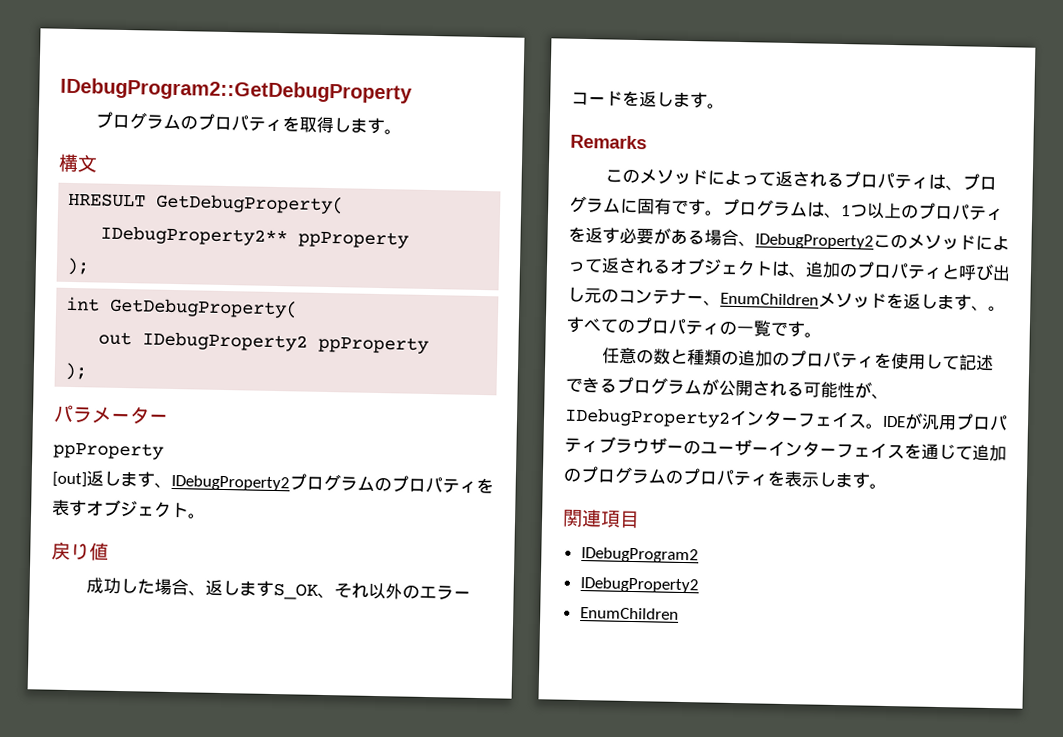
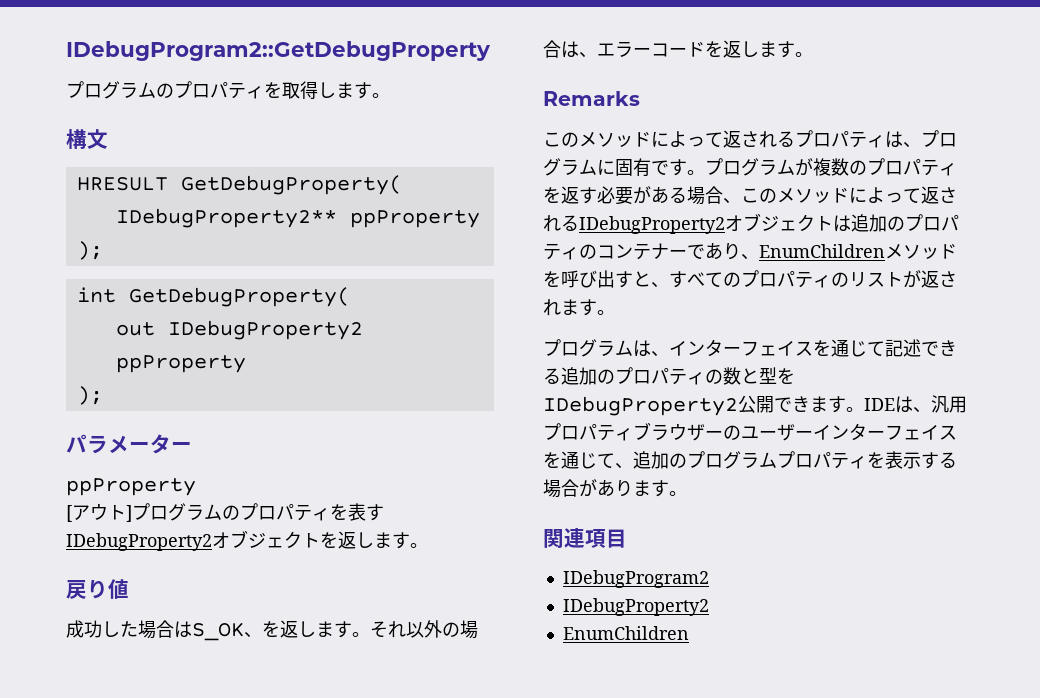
- [out]返します、IDebugProperty2プログラムのプロパティを表すオブジェクト。
+ [アウト]プログラムのプロパティを表すIDebugProperty2オブジェクトを返します。
- 成功した場合、返しますS_OK、それ以外のエラーコードを返します。
+ 成功した場合はS_OK、を返します。それ以外の場合は、エラーコードを返します。
- プログラムは、1つ以上のプロパティを返す必要がある場合、IDebugProperty2このメソッドによって返されるオブジェクトは、追加のプロパティと呼び出し元のコンテナー、EnumChildrenメソッドを返します、。すべてのプロパティの一覧です。
- 任意の数と種類の追加のプロパティを使用して記述できるプログラムが公開される可能性が、IDebugProperty2インターフェイス。IDEが汎用プロパティブラウザーのユーザーインターフェイスを通じて追加のプログラムのプロパティを表示します。
+ プログラムが複数のプロパティを返す必要がある場合、このメソッドによって返されるIDebugProperty2オブジェクトは追加のプロパティのコンテナーであり、EnumChildrenメソッドを呼び出すと、すべてのプロパティのリストが返されます。
+ プログラムは、インターフェイスを通じて記述できる追加のプロパティの数と型をIDebugProperty2公開できます。IDEは、汎用プロパティブラウザーのユーザーインターフェイスを通じて、追加のプログラムプロパティを表示する場合があります。

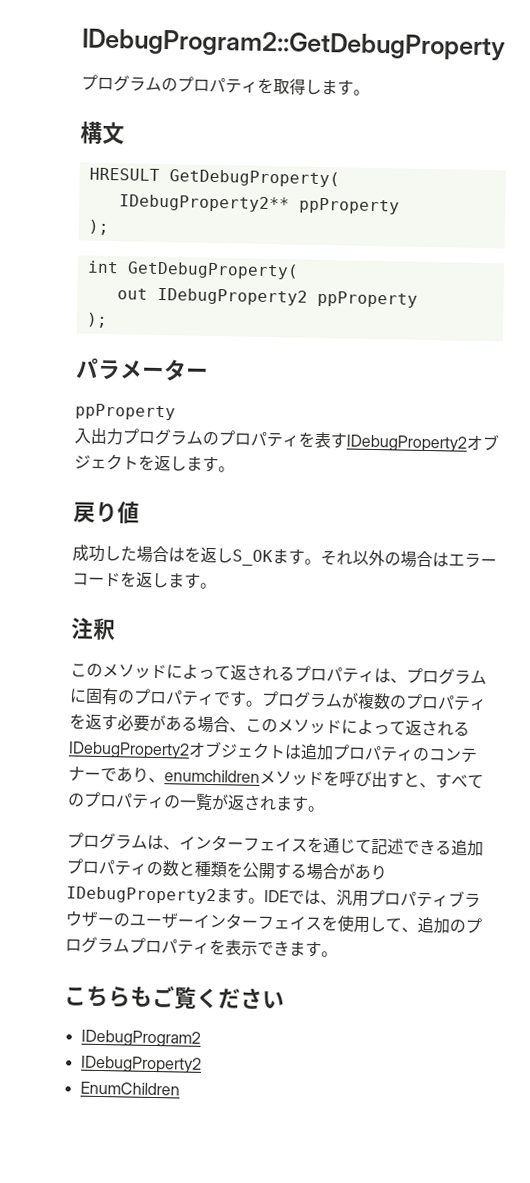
- [アウト]プログラムのプロパティを表すIDebugProperty2オブジェクトを返します。
+ 入出力プログラムのプロパティを表すIDebugProperty2オブジェクトを返します。
- 成功した場合はS_OK、を返します。
+ 成功した場合はを返しS_OKます。
- それ以外の場合は、エラーコードを返します。
+ それ以外の場合はエラーコードを返します。
- Remarks
+ 注釈
- このメソッドによって返されるプロパティは、プログラムに固有です。
+ このメソッドによって返されるプロパティは、プログラムに固有のプロパティです。
- プログラムが複数のプロパティを返す必要がある場合、このメソッドによって返されるIDebugProperty2オブジェクトは追加のプロパティのコンテナーであり、EnumChildrenメソッドを呼び出すと、すべてのプロパティのリストが返されます。
+ プログラムが複数のプロパティを返す必要がある場合、このメソッドによって返されるIDebugProperty2オブジェクトは追加プロパティのコンテナーであり、enumchildrenメソッドを呼び出すと、すべてのプロパティの一覧が返されます。
- プログラムは、インターフェイスを通じて記述できる追加のプロパティの数と型をIDebugProperty2公開できます。
+ プログラムは、インターフェイスを通じて記述できる追加プロパティの数と種類を公開する場合がありIDebugProperty2ます。
- IDEは、汎用プロパティブラウザーのユーザーインターフェイスを通じて、追加のプログラムプロパティを表示する場合があります。
- 関連項目
+ IDEでは、汎用プロパティブラウザーのユーザーインターフェイスを使用して、追加のプログラムプロパティを表示できます。
+ こちらもご覧ください

